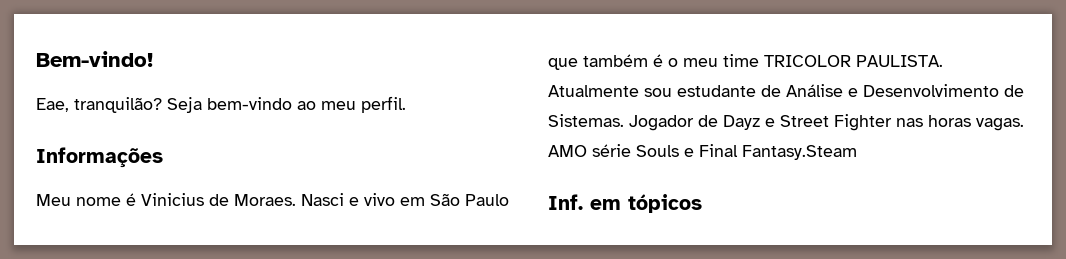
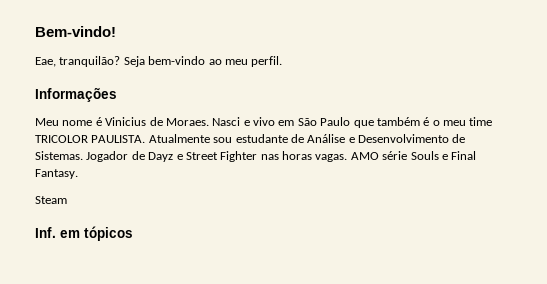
- AMO série Souls e Final Fantasy.Steam
+ AMO série Souls e Final Fantasy.
+ Steam

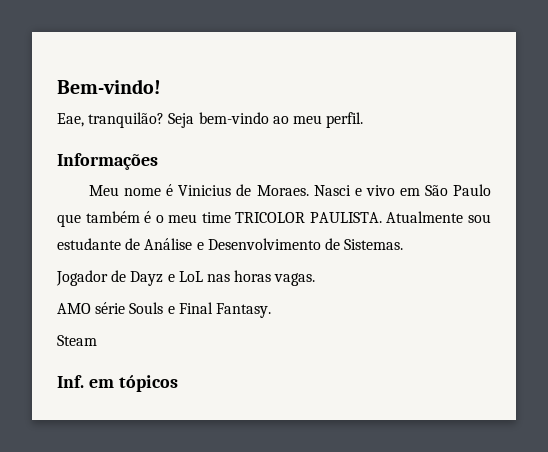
- Atualmente sou estudante de Análise e Desenvolvimento de Sistemas. Jogador de Dayz e Street Fighter nas horas vagas. AMO série Souls e Final Fantasy.
+ Atualmente sou estudante de Análise e Desenvolvimento de Sistemas.
+ Jogador de Dayz e LoL nas horas vagas.
+ AMO série Souls e Final Fantasy.

